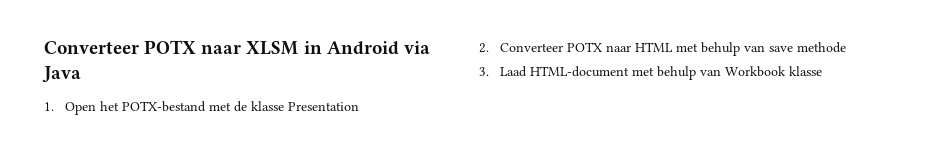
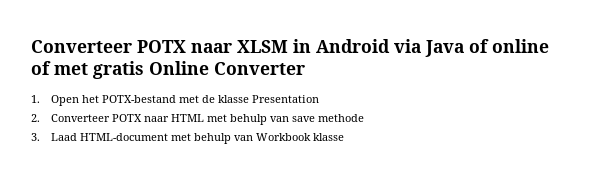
- Converteer POTX naar XLSM in Android via Java
+ Converteer POTX naar XLSM in Android via Java of online of met gratis Online Converter

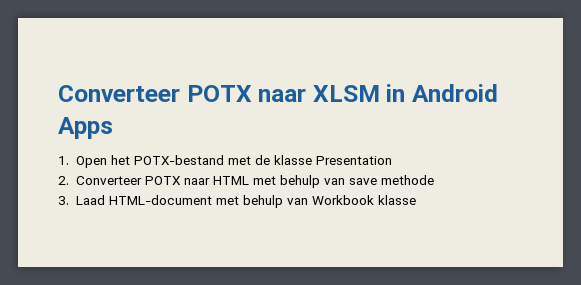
- Converteer POTX naar XLSM in Android via Java of online of met gratis Online Converter
+ Converteer POTX naar XLSM in Android Apps

